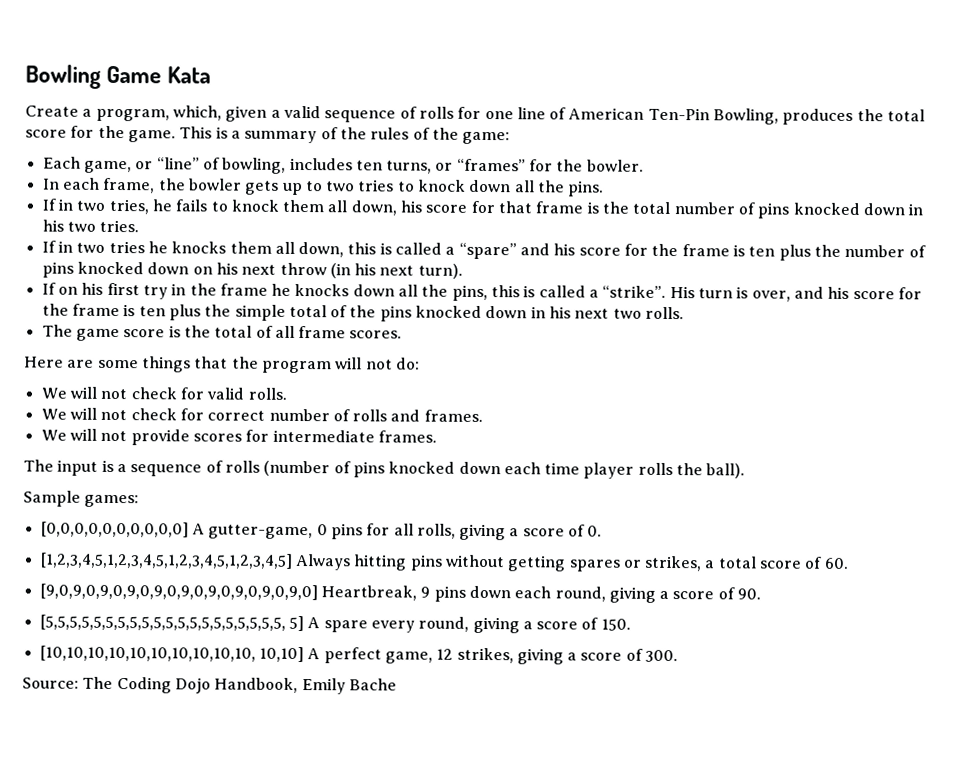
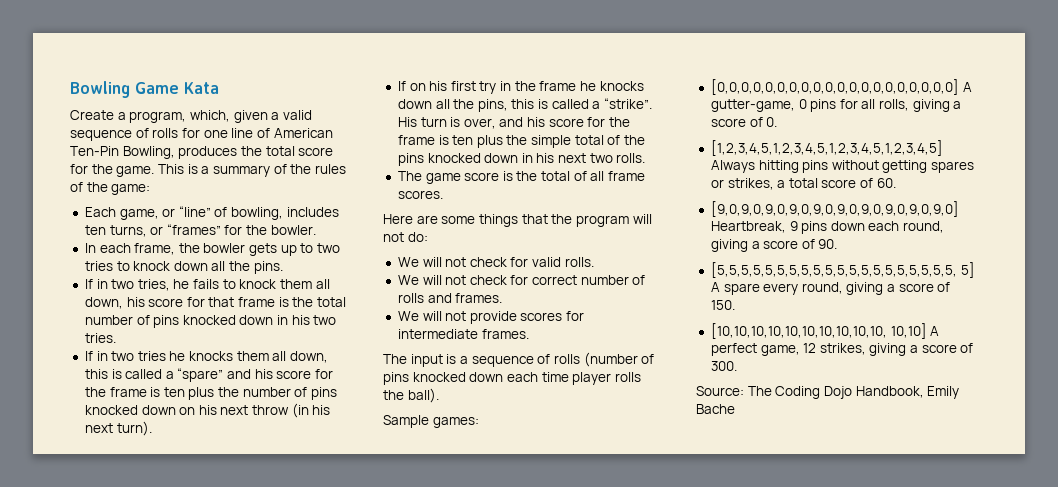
- [0,0,0,0,0,0,0,0,0,0] A gutter-game, 0 pins for all rolls, giving a score of 0.
+ [0,0,0,0,0,0,0,0,0,0,0,0,0,0,0,0,0,0,0,0] A gutter-game, 0 pins for all rolls, giving a score of 0.

